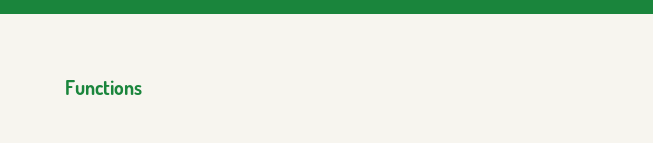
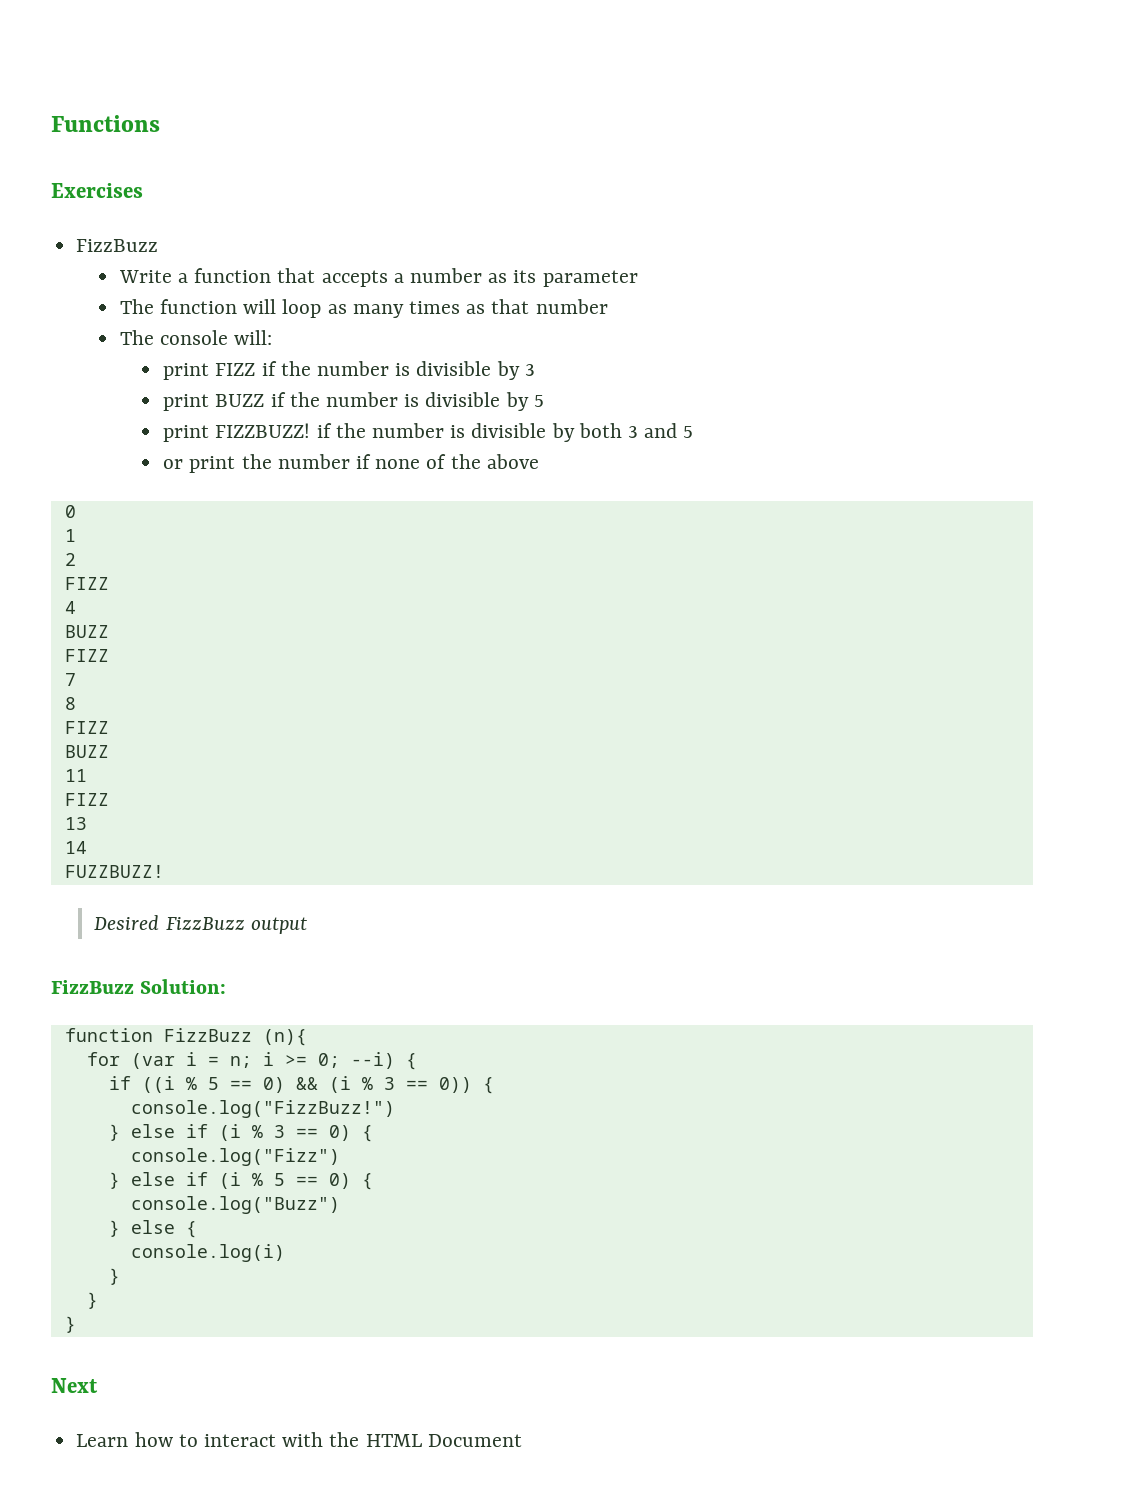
+ Exercises
+ FizzBuzz
+ Write a function that accepts a number as its parameter
+ The function will loop as many times as that number
+ The console will:
+ print FIZZ if the number is divisible by 3
+ print BUZZ if the number is divisible by 5
+ print FIZZBUZZ! if the number is divisible by both 3 and 5
+ or print the number if none of the above
+ 0
+ 1
+ 2
+ FIZZ
+ 4
+ BUZZ
+ FIZZ
+ 7
+ 8
+ FIZZ
+ BUZZ
+ 11
+ FIZZ
+ 13
+ 14
+ FUZZBUZZ!
+ Desired FizzBuzz output
+ FizzBuzz Solution:
+ function FizzBuzz (n){
+ for (var i = n; i >= 0; --i) {
+ if ((i % 5 == 0) && (i % 3 == 0)) {
+ console.log("FizzBuzz!")
+ } else if (i % 3 == 0) {
+ console.log("Fizz")
+ } else if (i % 5 == 0) {
+ console.log("Buzz")
+ } else {
+ console.log(i)
+ }
+ }
+ }
+ Next
+ Learn how to interact with the HTML Document

